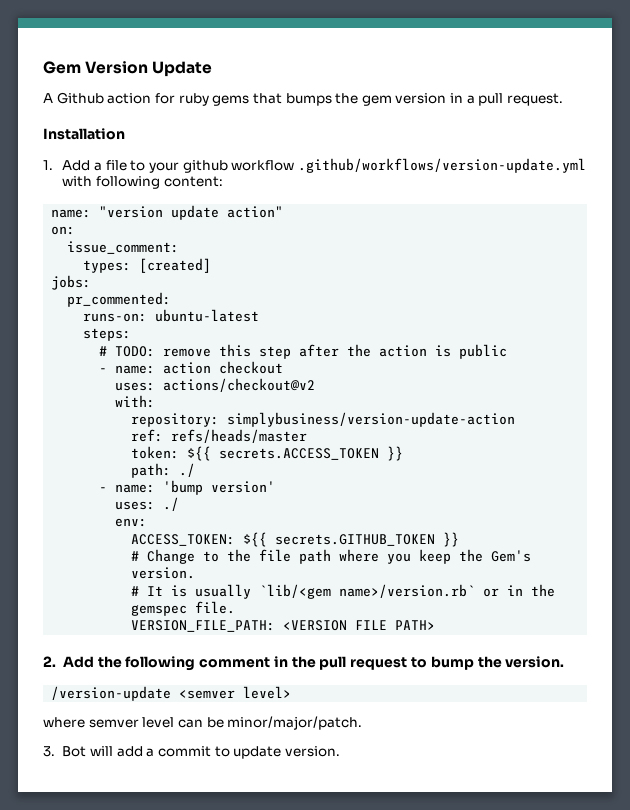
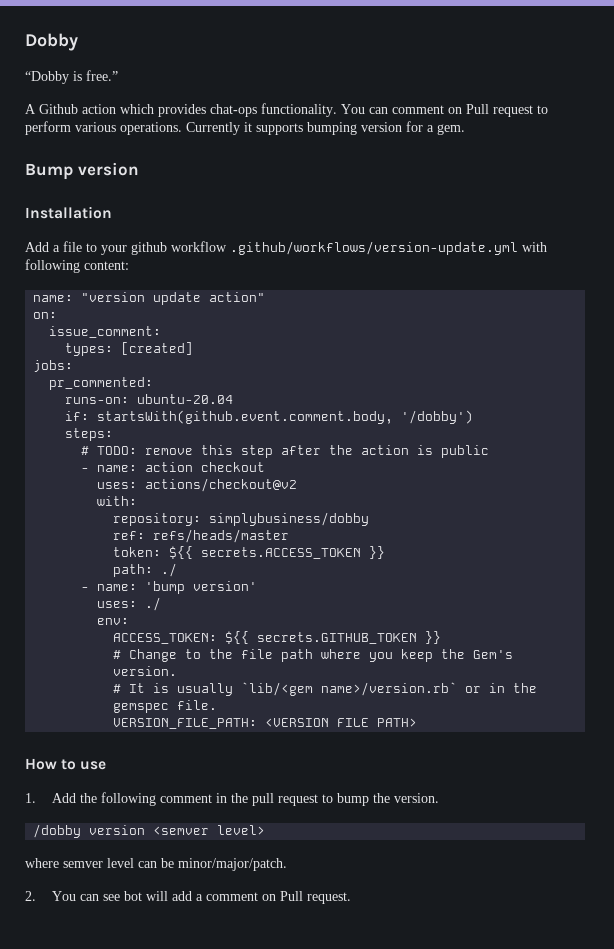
- Gem Version Update
+ Dobby
+ “Dobby is free.”
- A Github action for ruby gems that bumps the gem version in a pull request.
+ A Github action which provides chat-ops functionality. You can comment on Pull request to perform various operations. Currently it supports bumping version for a gem.
+ Bump version
- 1. Add a file to your github workflow .github/workflows/version-update.yml with following content:
+ Add a file to your github workflow .github/workflows/version-update.yml with following content:
- runs-on: ubuntu-latest
+ runs-on: ubuntu-20.04
+ if: startsWith(github.event.comment.body, '/dobby')
- repository: simplybusiness/version-update-action
+ repository: simplybusiness/dobby
- 2. Add the following comment in the pull request to bump the version.
+ How to use
+ 1. Add the following comment in the pull request to bump the version.
- /version-update <semver level>
+ /dobby version <semver level>
- 3. Bot will add a commit to update version.
+ 2. You can see bot will add a comment on Pull request.

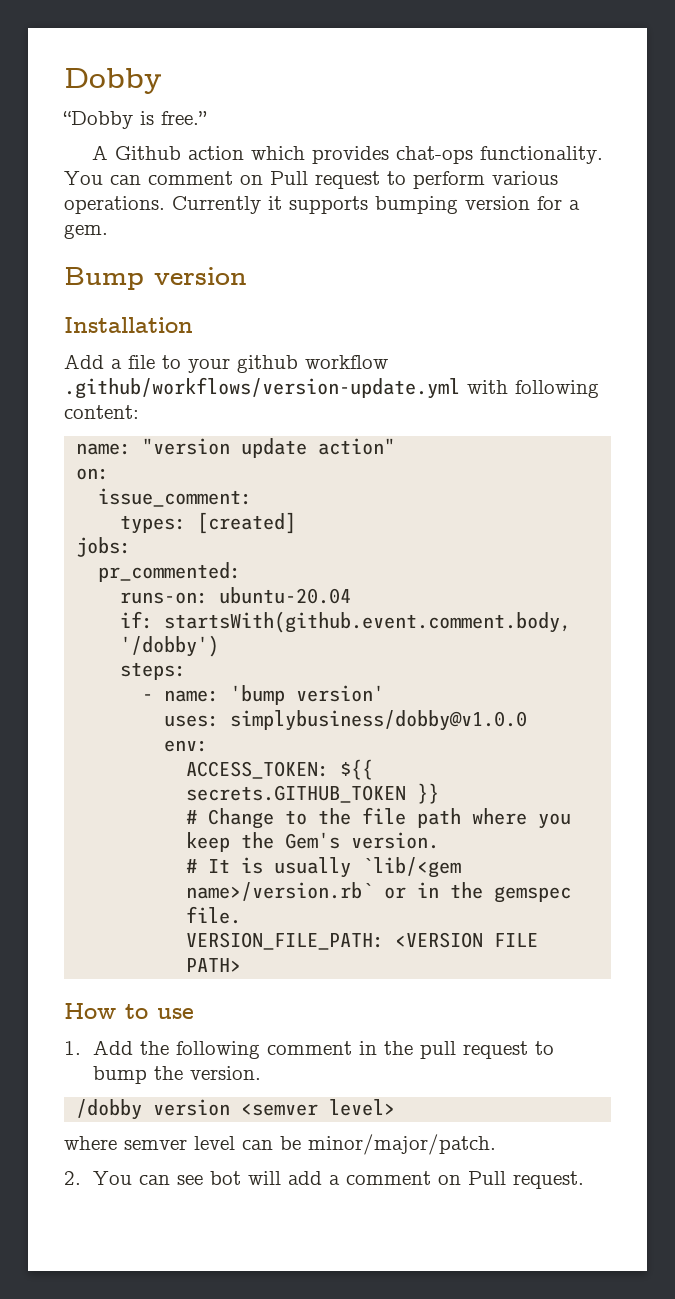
- # TODO: remove this step after the action is public
- - name: action checkout
- uses: actions/checkout@v2
- with:
- repository: simplybusiness/dobby
- ref: refs/heads/master
- token: ${{ secrets.ACCESS_TOKEN }}
- path: ./
- uses: ./
+ uses: simplybusiness/dobby@v1.0.0

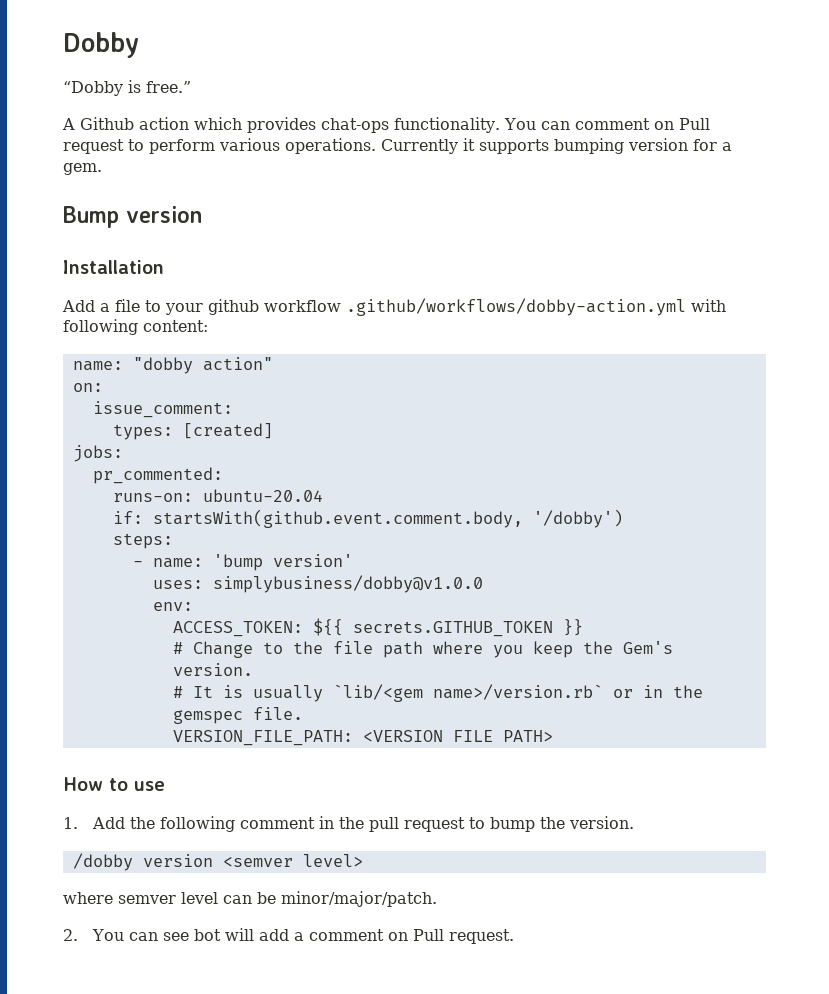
- Add a file to your github workflow .github/workflows/version-update.yml with following content:
+ Add a file to your github workflow .github/workflows/dobby-action.yml with following content:
- name: "version update action"
+ name: "dobby action"

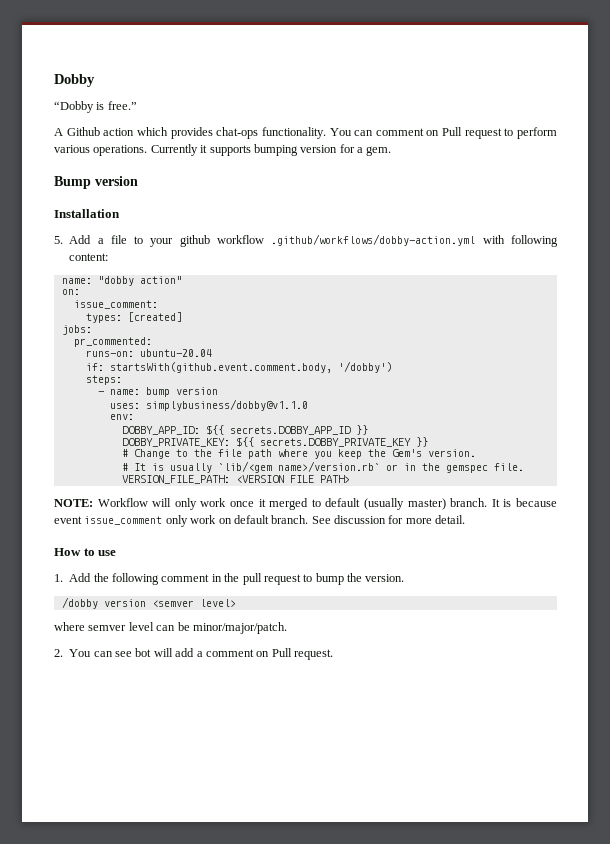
- Add a file to your github workflow .github/workflows/dobby-action.yml with following content:
+ 5. Add a file to your github workflow .github/workflows/dobby-action.yml with following content:
- - name: 'bump version'
+ - name: bump version
- uses: simplybusiness/dobby@v1.0.0
+ uses: simplybusiness/dobby@v1.1.0
- ACCESS_TOKEN: ${{ secrets.GITHUB_TOKEN }}
+ DOBBY_APP_ID: ${{ secrets.DOBBY_APP_ID }}
+ DOBBY_PRIVATE_KEY: ${{ secrets.DOBBY_PRIVATE_KEY }}
+ NOTE: Workflow will only work once it merged to default (usually master) branch. It is because event issue_comment only work on default branch. See discussion for more detail.

